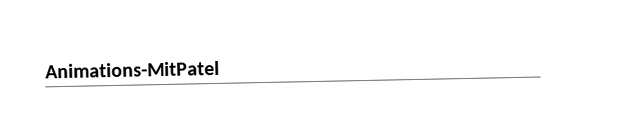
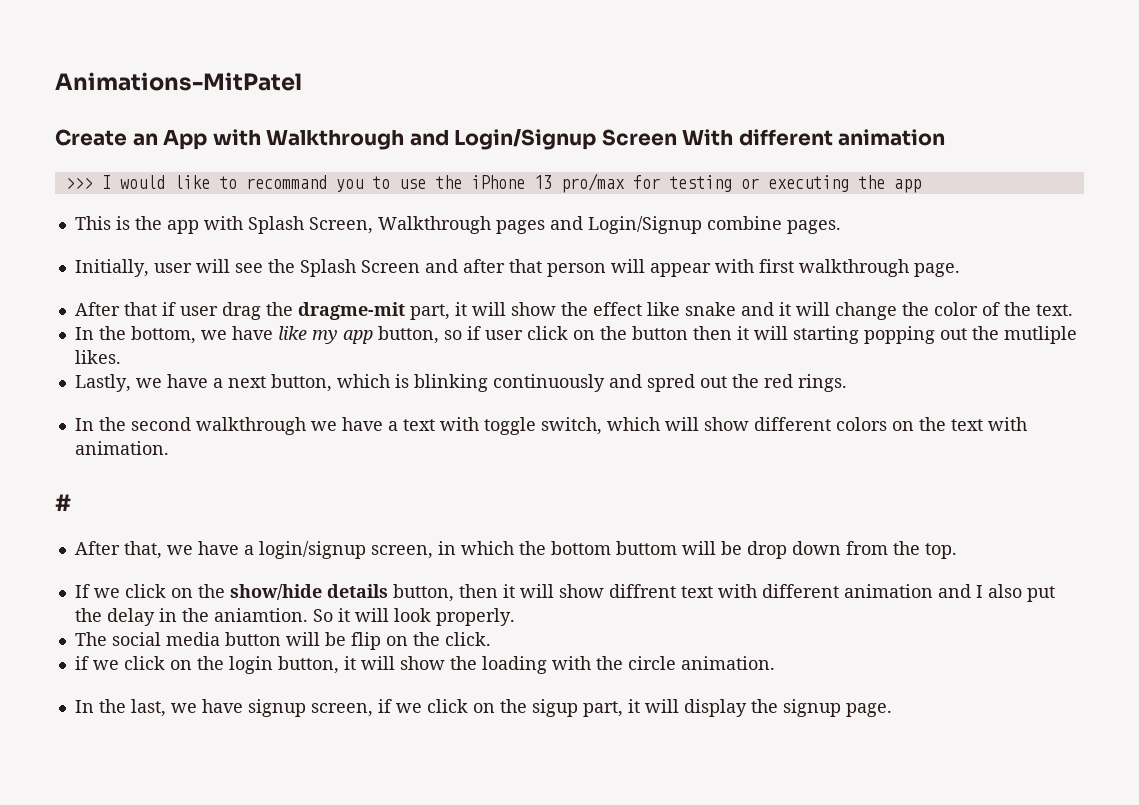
+ Create an App with Walkthrough and Login/Signup Screen With different animation
+ >>> I would like to recommand you to use the iPhone 13 pro/max for testing or executing the app
+ This is the app with Splash Screen, Walkthrough pages and Login/Signup combine pages.
+ Initially, user will see the Splash Screen and after that person will appear with first walkthrough page.
+ After that if user drag the dragme-mit part, it will show the effect like snake and it will change the color of the text.
+ In the bottom, we have like my app button, so if user click on the button then it will starting popping out the mutliple likes.
+ Lastly, we have a next button, which is blinking continuously and spred out the red rings.
+ In the second walkthrough we have a text with toggle switch, which will show different colors on the text with animation.
+ #
+ After that, we have a login/signup screen, in which the bottom buttom will be drop down from the top.
+ If we click on the show/hide details button, then it will show diffrent text with different animation and I also put the delay in the aniamtion. So it will look properly.
+ The social media button will be flip on the click.
+ if we click on the login button, it will show the loading with the circle animation.
+ In the last, we have signup screen, if we click on the sigup part, it will display the signup page.

